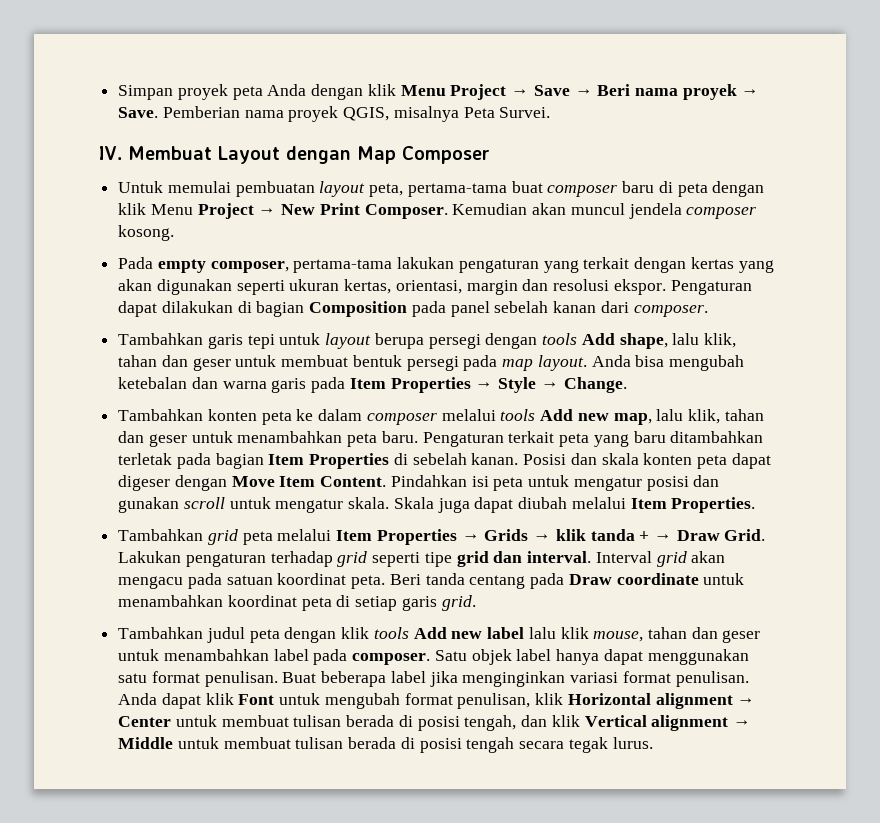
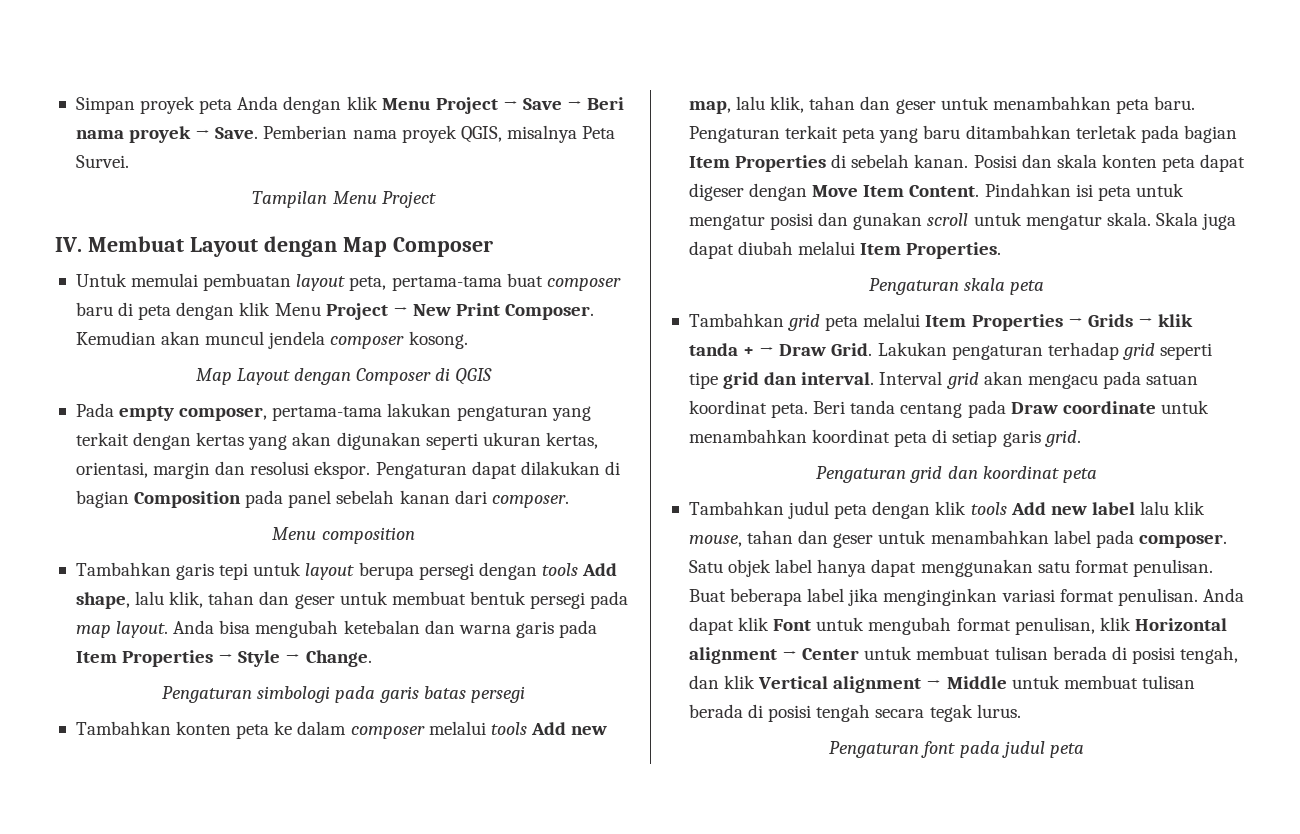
+ Tampilan Menu Project
+ Map Layout dengan Composer di QGIS
+ Menu composition
+ Pengaturan simbologi pada garis batas persegi
+ Pengaturan skala peta
+ Pengaturan grid dan koordinat peta
+ Pengaturan font pada judul peta

